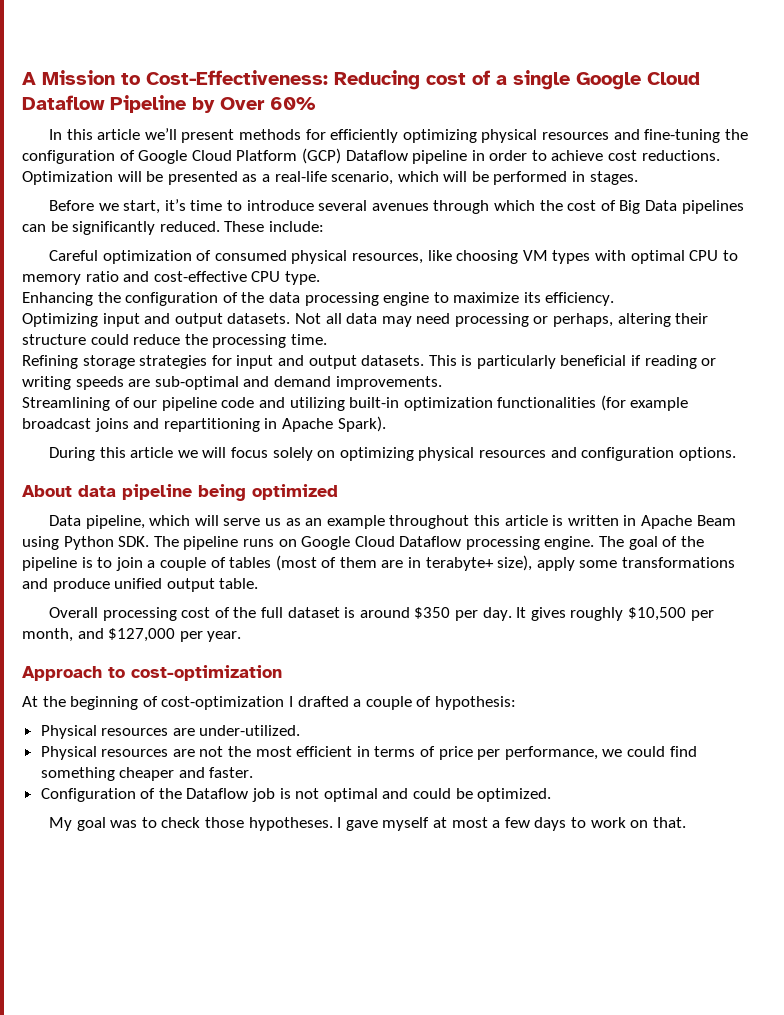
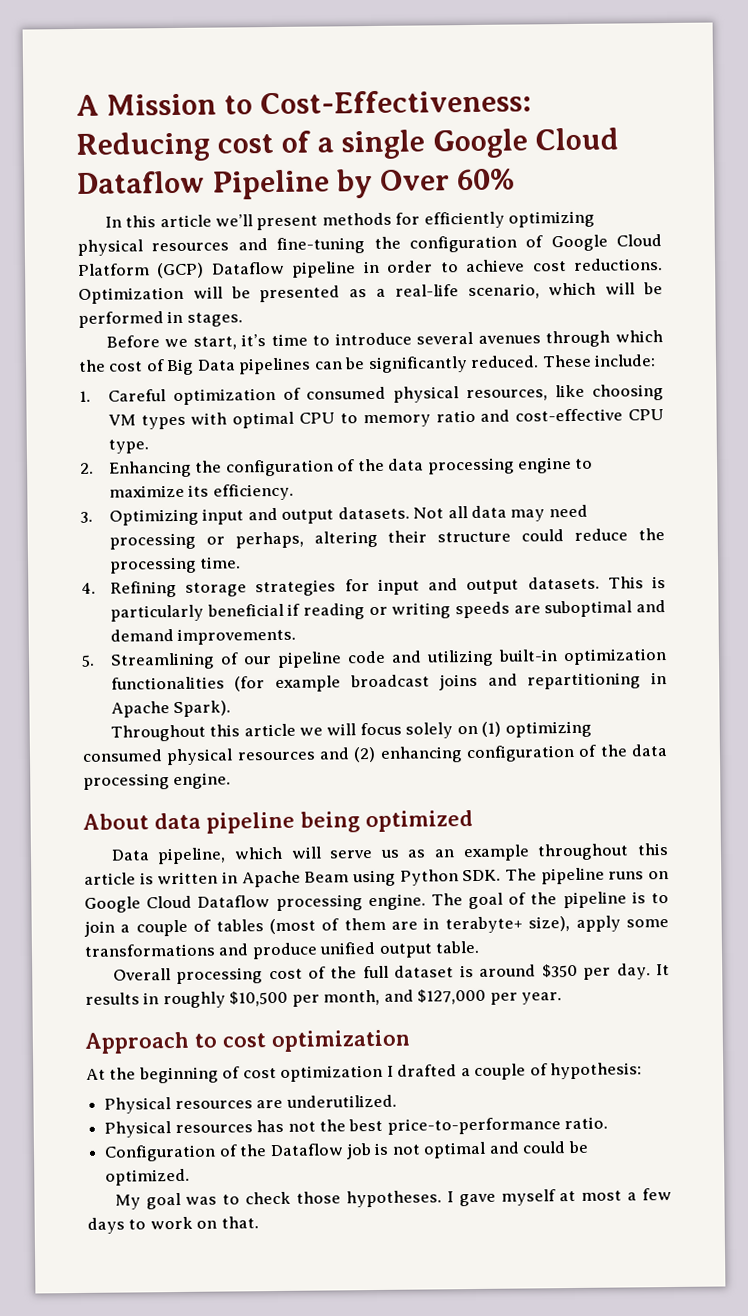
- Careful optimization of consumed physical resources, like choosing VM types with optimal CPU to memory ratio and cost-effective CPU type.
+ 1. Careful optimization of consumed physical resources, like choosing VM types with optimal CPU to memory ratio and cost-effective CPU type.
- Enhancing the configuration of the data processing engine to maximize its efficiency.
+ 2. Enhancing the configuration of the data processing engine to maximize its efficiency.
- Optimizing input and output datasets.
+ 3. Optimizing input and output datasets.
- Refining storage strategies for input and output datasets.
+ 4. Refining storage strategies for input and output datasets.
- This is particularly beneficial if reading or writing speeds are sub-optimal and demand improvements.
+ This is particularly beneficial if reading or writing speeds are suboptimal and demand improvements.
- Streamlining of our pipeline code and utilizing built-in optimization functionalities (for example broadcast joins and repartitioning in Apache Spark).
+ 5. Streamlining of our pipeline code and utilizing built-in optimization functionalities (for example broadcast joins and repartitioning in Apache Spark).
- During this article we will focus solely on optimizing physical resources and configuration options.
+ Throughout this article we will focus solely on (1) optimizing consumed physical resources and (2) enhancing configuration of the data processing engine.
- It gives roughly $10,500 per month, and $127,000 per year.
+ It results in roughly $10,500 per month, and $127,000 per year.
- Approach to cost-optimization
+ Approach to cost optimization
- At the beginning of cost-optimization I drafted a couple of hypothesis:
+ At the beginning of cost optimization I drafted a couple of hypothesis:
- Physical resources are under-utilized.
- Physical resources are not the most efficient in terms of price per performance, we could find something cheaper and faster.
+ Physical resources are underutilized.
+ Physical resources has not the best price-to-performance ratio.

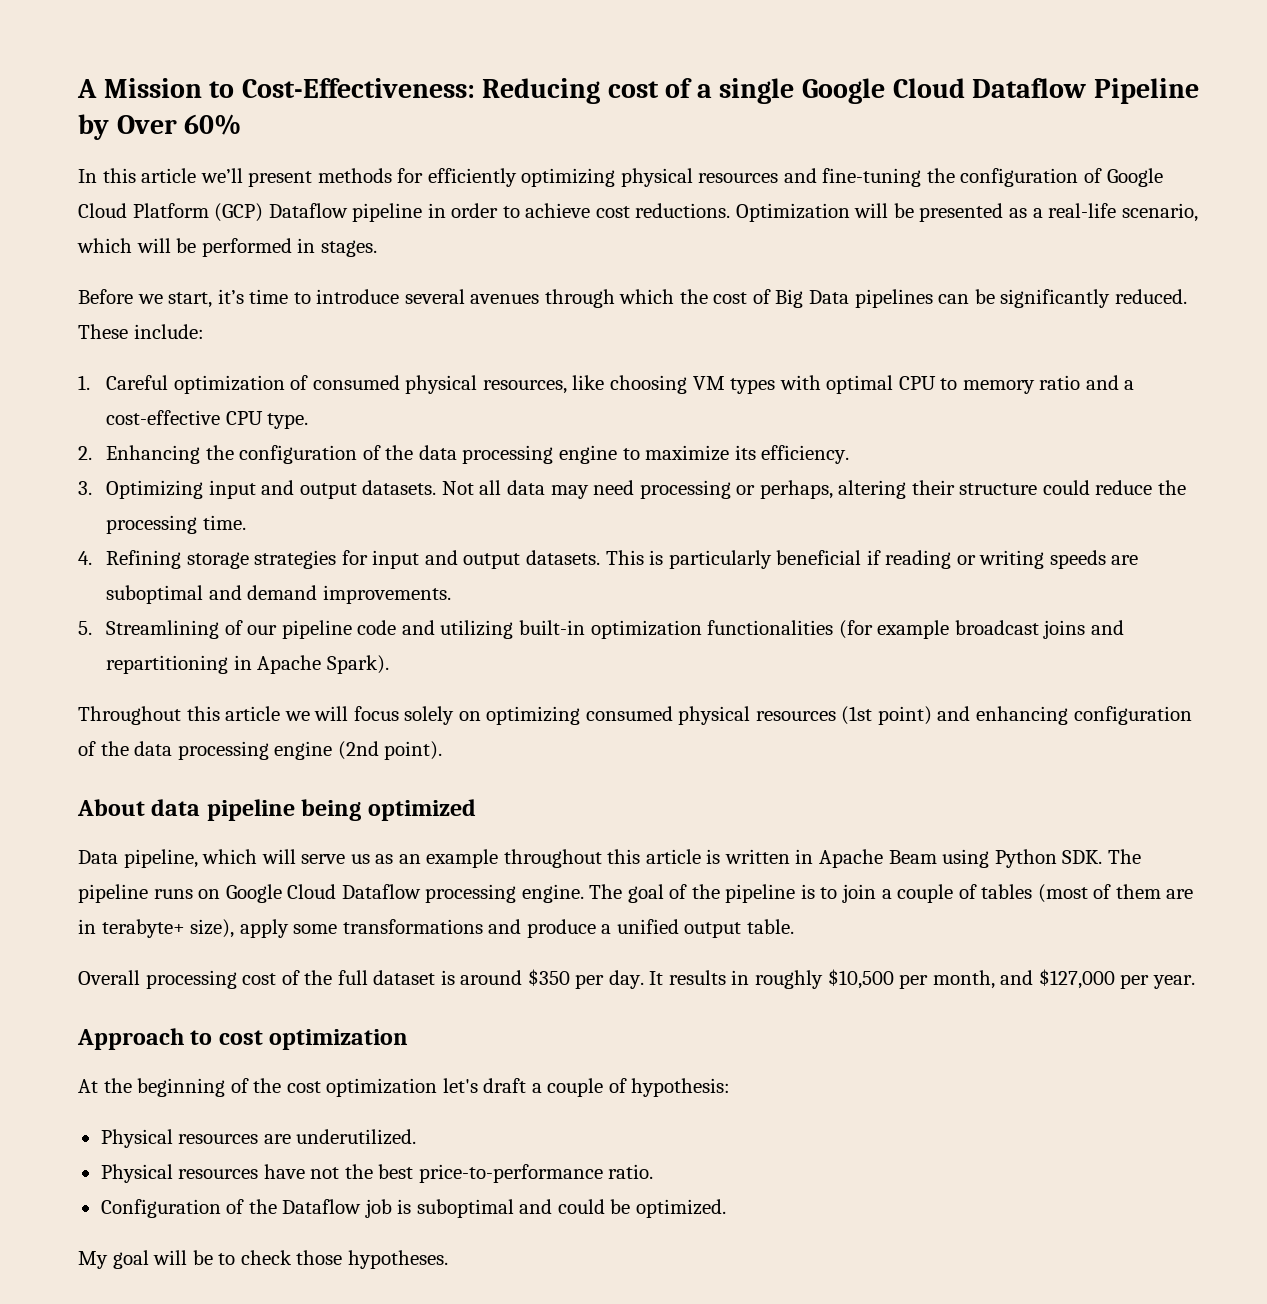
- 1. Careful optimization of consumed physical resources, like choosing VM types with optimal CPU to memory ratio and cost-effective CPU type.
+ 1. Careful optimization of consumed physical resources, like choosing VM types with optimal CPU to memory ratio and a cost-effective CPU type.
- Throughout this article we will focus solely on (1) optimizing consumed physical resources and (2) enhancing configuration of the data processing engine.
+ Throughout this article we will focus solely on optimizing consumed physical resources (1st point) and enhancing configuration of the data processing engine (2nd point).
- The goal of the pipeline is to join a couple of tables (most of them are in terabyte+ size), apply some transformations and produce unified output table.
+ The goal of the pipeline is to join a couple of tables (most of them are in terabyte+ size), apply some transformations and produce a unified output table.
- At the beginning of cost optimization I drafted a couple of hypothesis:
+ At the beginning of the cost optimization let's draft a couple of hypothesis:
- Physical resources has not the best price-to-performance ratio.
+ Physical resources have not the best price-to-performance ratio.
- Configuration of the Dataflow job is not optimal and could be optimized.
+ Configuration of the Dataflow job is suboptimal and could be optimized.
- My goal was to check those hypotheses. I gave myself at most a few days to work on that.
+ My goal will be to check those hypotheses.

